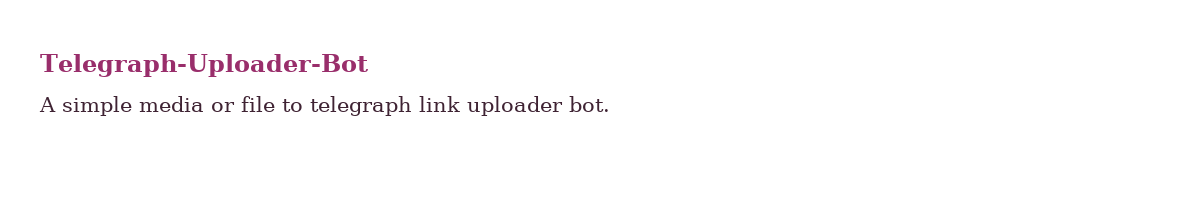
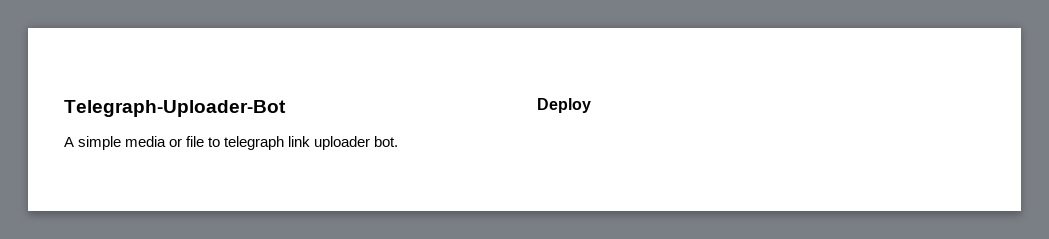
+ Deploy

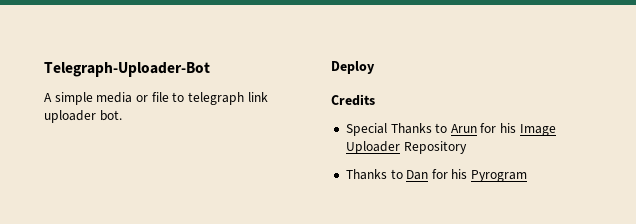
+ Credits
+ Special Thanks to Arun for his Image Uploader Repository
+ Thanks to Dan for his Pyrogram

